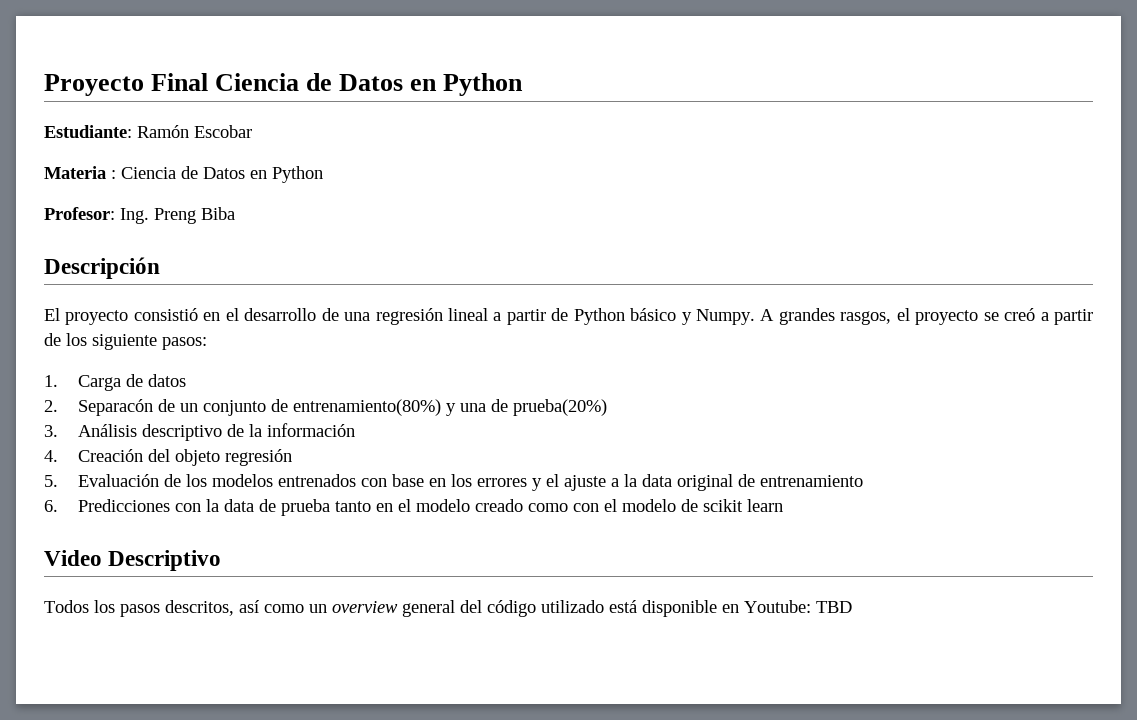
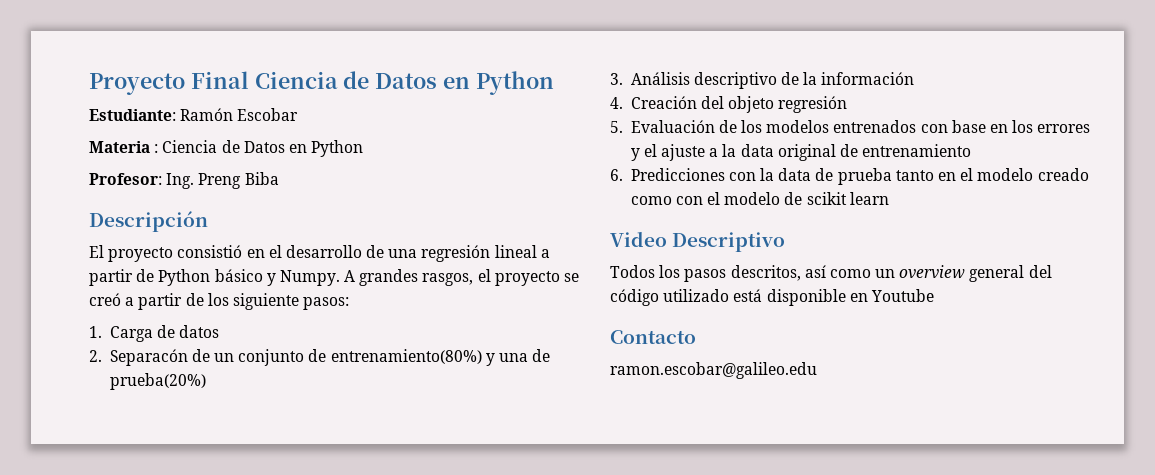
- Todos los pasos descritos, así como un overview general del código utilizado está disponible en Youtube: TBD
+ Todos los pasos descritos, así como un overview general del código utilizado está disponible en Youtube
+ Contacto
+ ramon.escobar@galileo.edu

